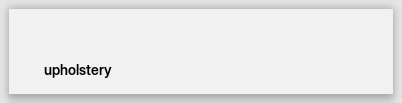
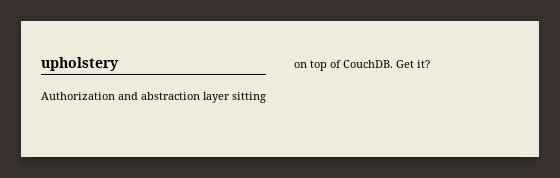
+ Authorization and abstraction layer sitting on top of CouchDB. Get it?

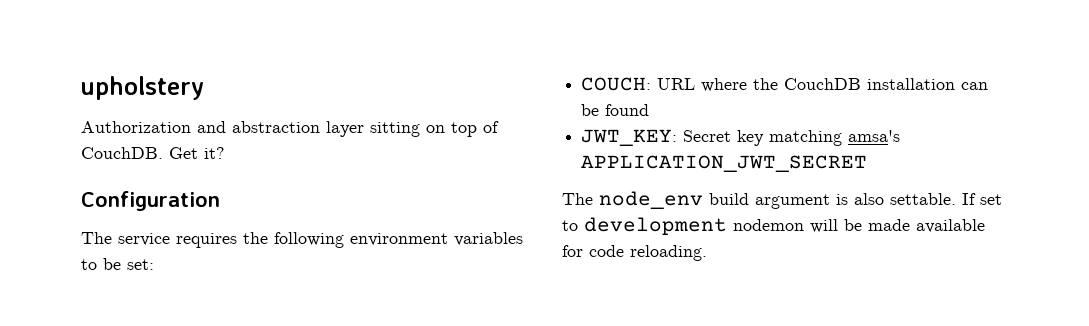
+ Configuration
+ The service requires the following environment variables to be set:
+ COUCH: URL where the CouchDB installation can be found
+ JWT_KEY: Secret key matching amsa's APPLICATION_JWT_SECRET
+ The node_env build argument is also settable. If set to development nodemon will be made available for code reloading.

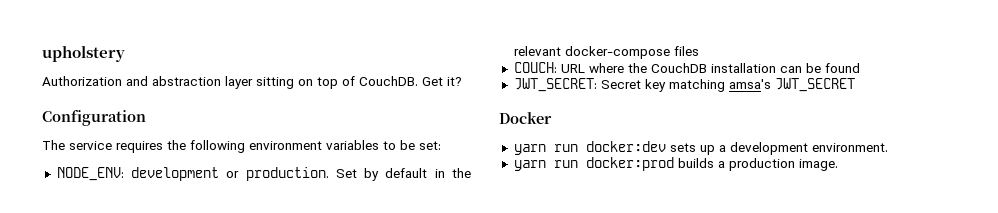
+ NODE_ENV: development or production. Set by default in the relevant docker-compose files
- JWT_KEY: Secret key matching amsa's APPLICATION_JWT_SECRET
- The node_env build argument is also settable. If set to development nodemon will be made available for code reloading.
+ JWT_SECRET: Secret key matching amsa's JWT_SECRET
+ Docker
+ yarn run docker:dev sets up a development environment.
+ yarn run docker:prod builds a production image.

